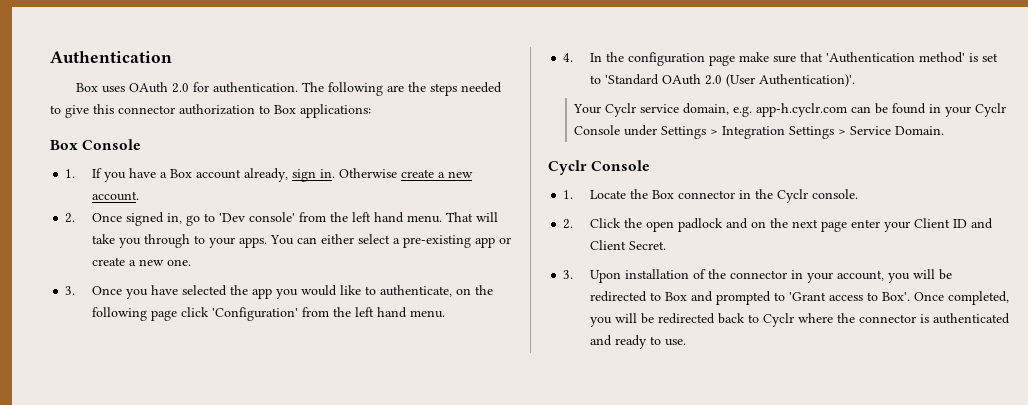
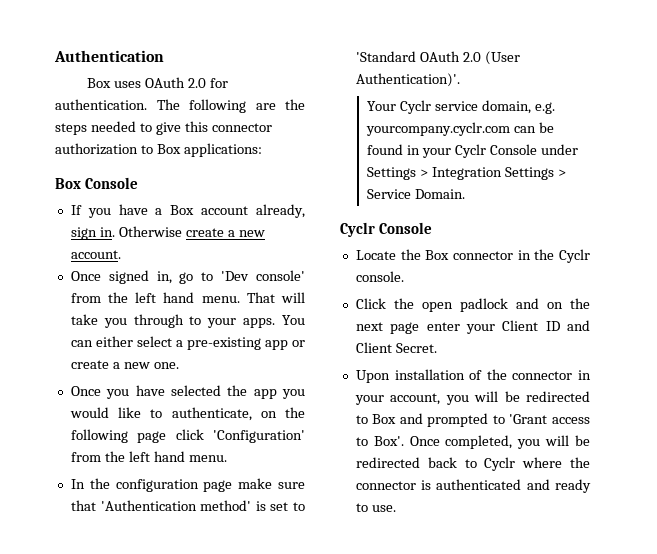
- 1. If you have a Box account already, sign in.
+ If you have a Box account already, sign in.
- 2. Once signed in, go to 'Dev console' from the left hand menu.
+ Once signed in, go to 'Dev console' from the left hand menu.
- 3. Once you have selected the app you would like to authenticate, on the following page click 'Configuration' from the left hand menu.
+ Once you have selected the app you would like to authenticate, on the following page click 'Configuration' from the left hand menu.
- 4. In the configuration page make sure that 'Authentication method' is set to 'Standard OAuth 2.0 (User Authentication)'.
+ In the configuration page make sure that 'Authentication method' is set to 'Standard OAuth 2.0 (User Authentication)'.
- Your Cyclr service domain, e.g. app-h.cyclr.com can be found in your Cyclr Console under Settings > Integration Settings > Service Domain.
+ Your Cyclr service domain, e.g. yourcompany.cyclr.com can be found in your Cyclr Console under Settings > Integration Settings > Service Domain.
- 1. Locate the Box connector in the Cyclr console.
+ Locate the Box connector in the Cyclr console.
- 2. Click the open padlock and on the next page enter your Client ID and Client Secret.
+ Click the open padlock and on the next page enter your Client ID and Client Secret.
- 3. Upon installation of the connector in your account, you will be redirected to Box and prompted to 'Grant access to Box'.
+ Upon installation of the connector in your account, you will be redirected to Box and prompted to 'Grant access to Box'.

